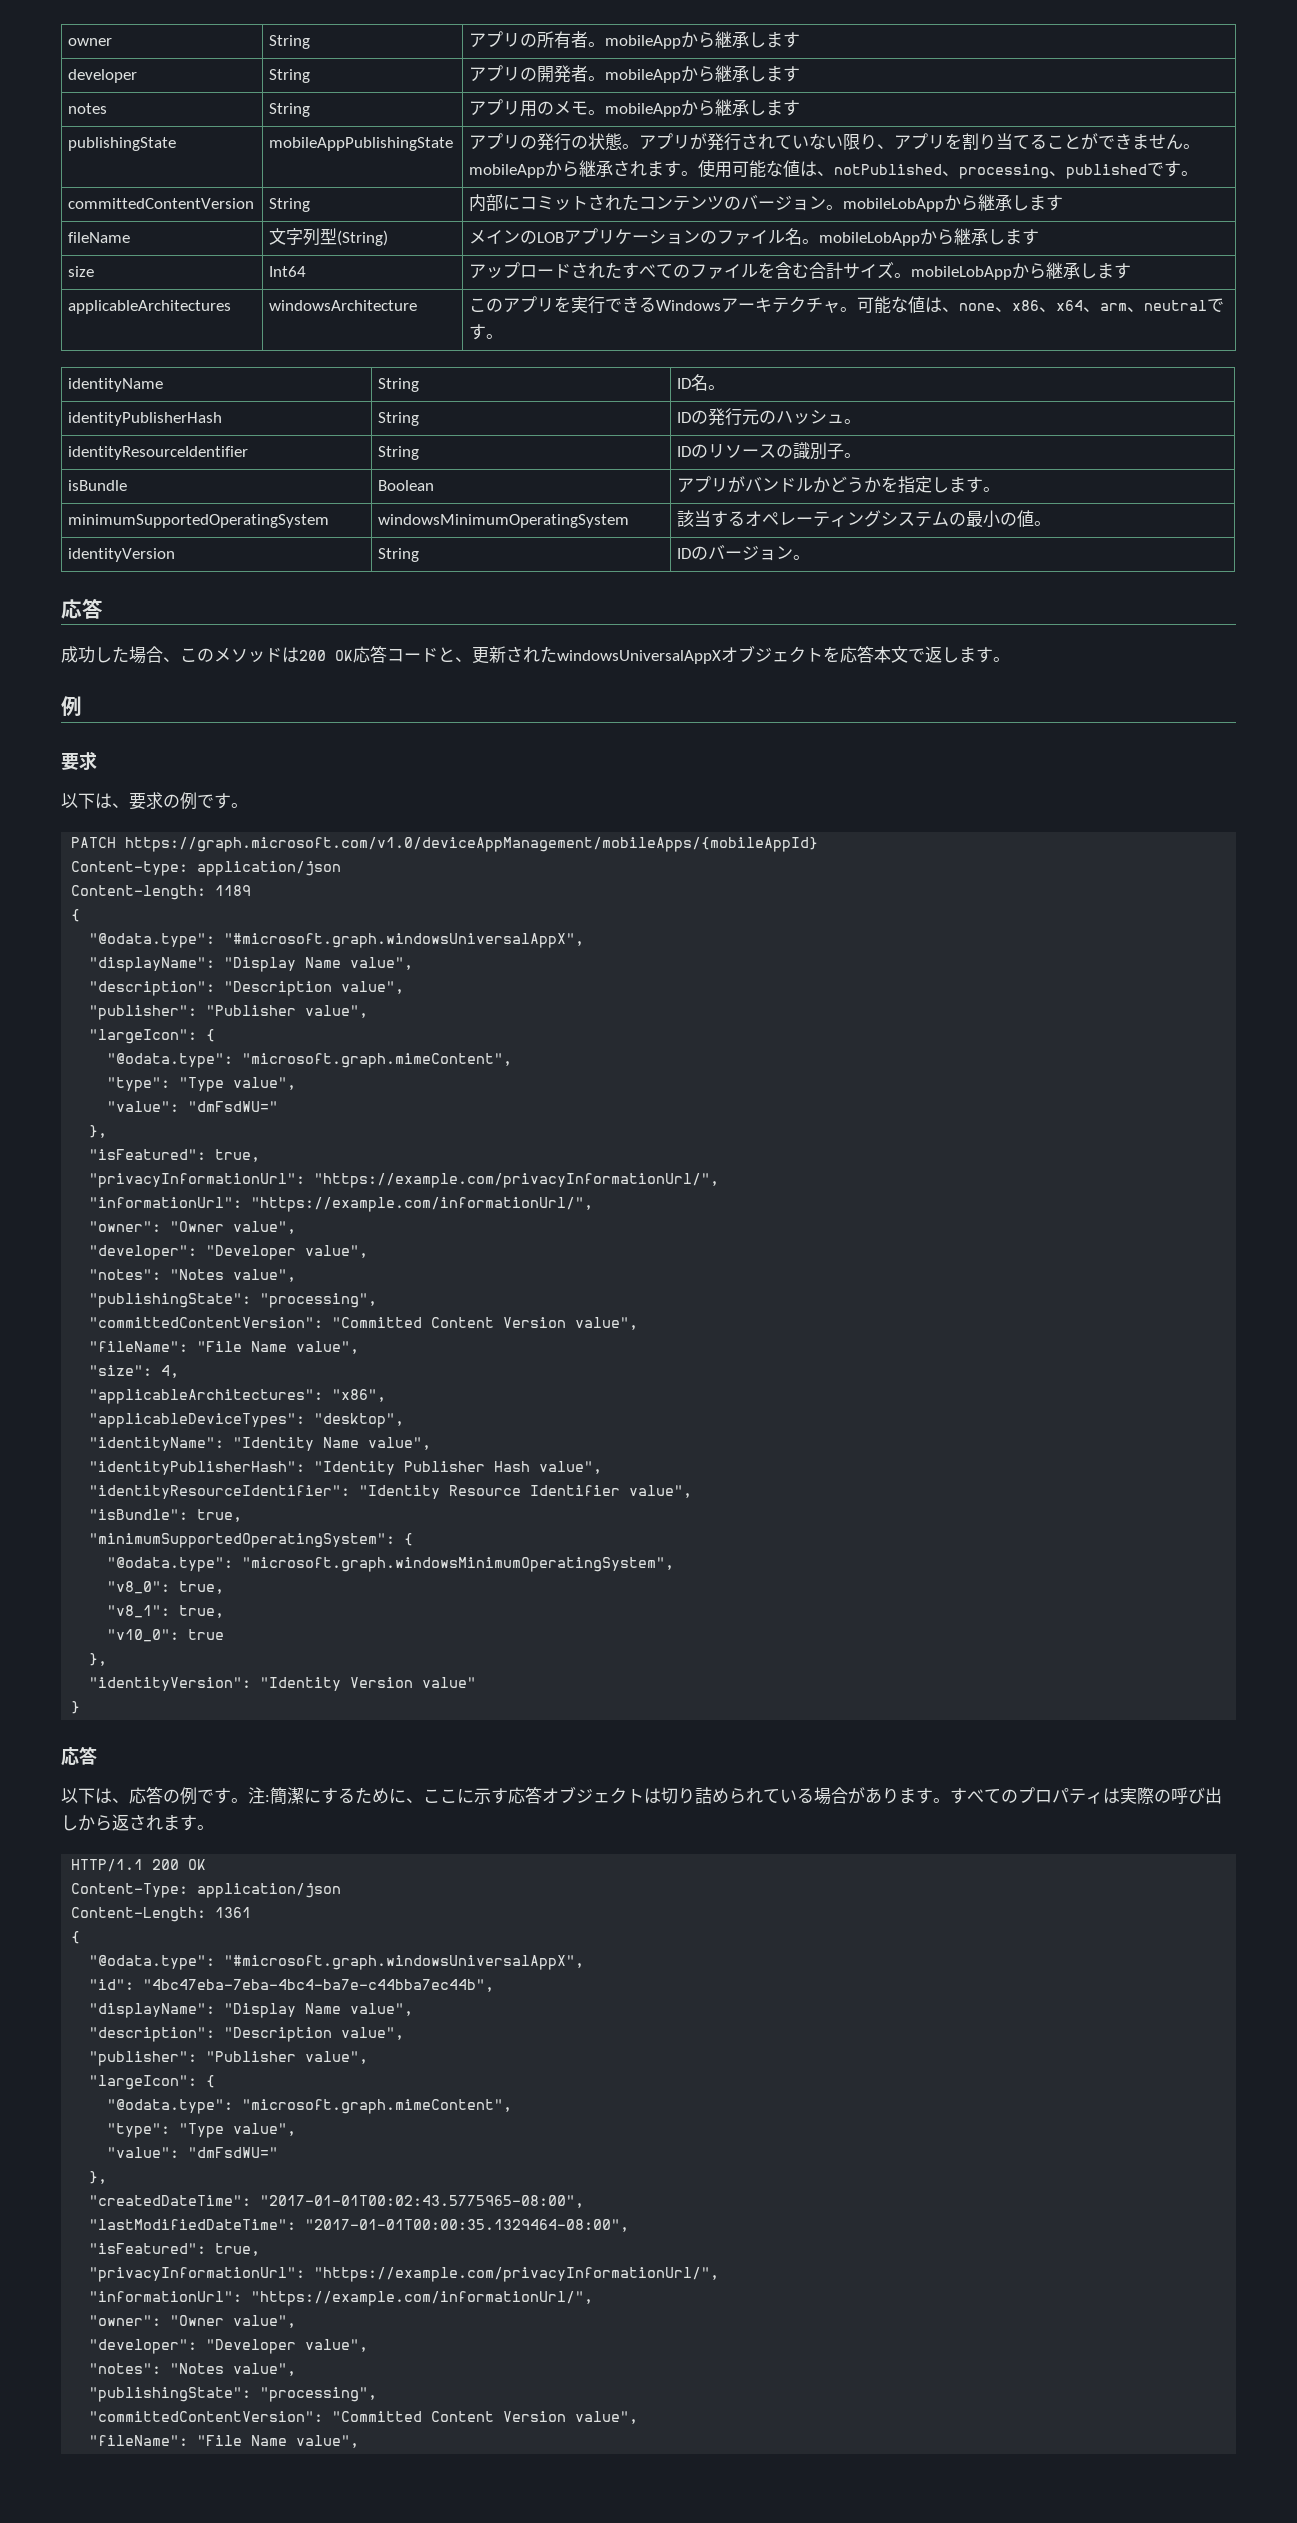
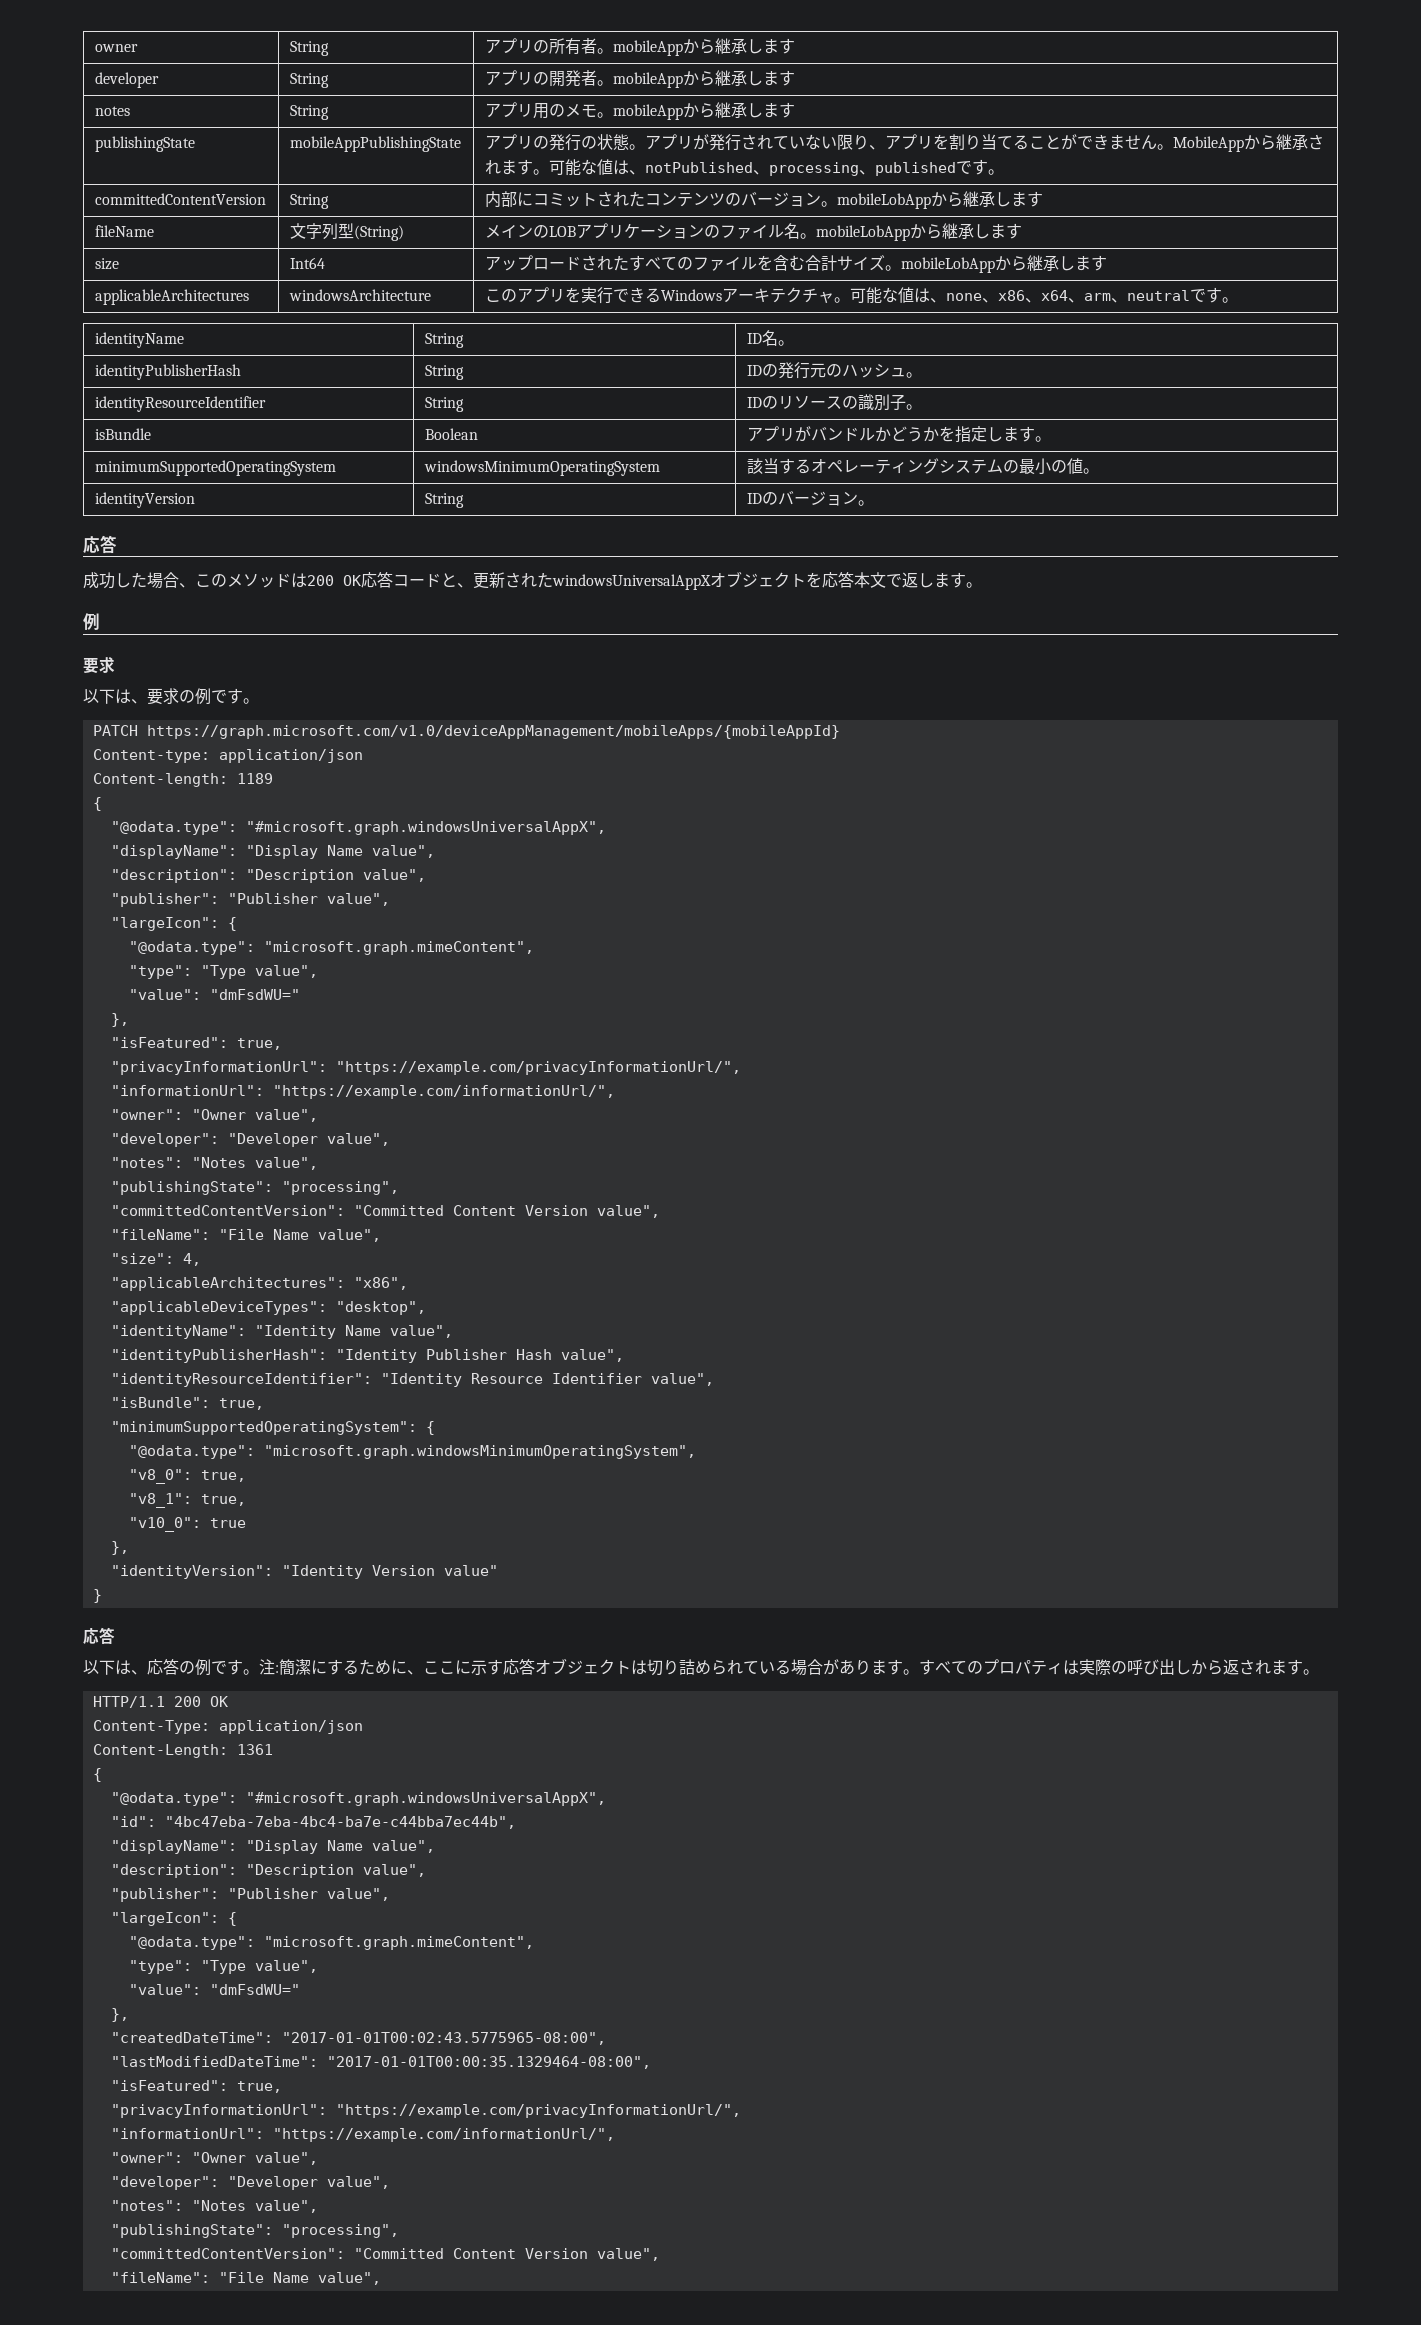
- publishingState | mobileAppPublishingState | アプリの発行の状態。アプリが発行されていない限り、アプリを割り当てることができません。mobileAppから継承されます。使用可能な値は、notPublished、processing、publishedです。
+ publishingState | mobileAppPublishingState | アプリの発行の状態。アプリが発行されていない限り、アプリを割り当てることができません。MobileAppから継承されます。可能な値は、notPublished、processing、publishedです。

